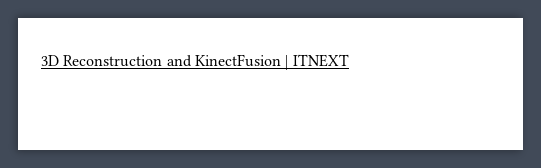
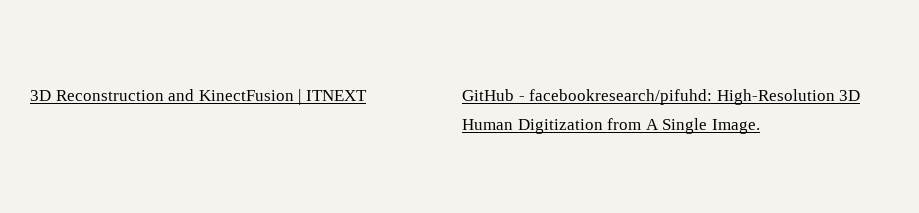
+ GitHub - facebookresearch/pifuhd: High-Resolution 3D Human Digitization from A Single Image.

